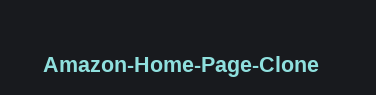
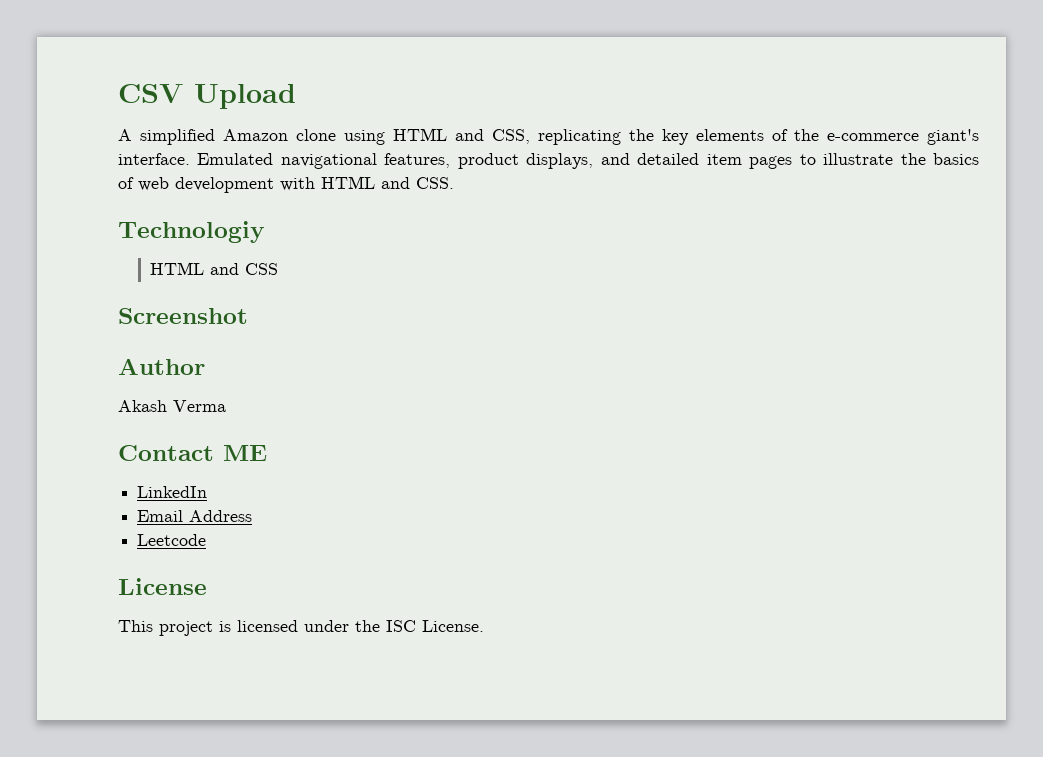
- Amazon-Home-Page-Clone
+ CSV Upload
+ A simplified Amazon clone using HTML and CSS, replicating the key elements of the e-commerce giant's interface. Emulated navigational features, product displays, and detailed item pages to illustrate the basics of web development with HTML and CSS.
+ Technologiy
+ HTML and CSS
+ Screenshot
+ Author
+ Akash Verma
+ Contact ME
+ LinkedIn
+ Email Address
+ Leetcode
+ License
+ This project is licensed under the ISC License.

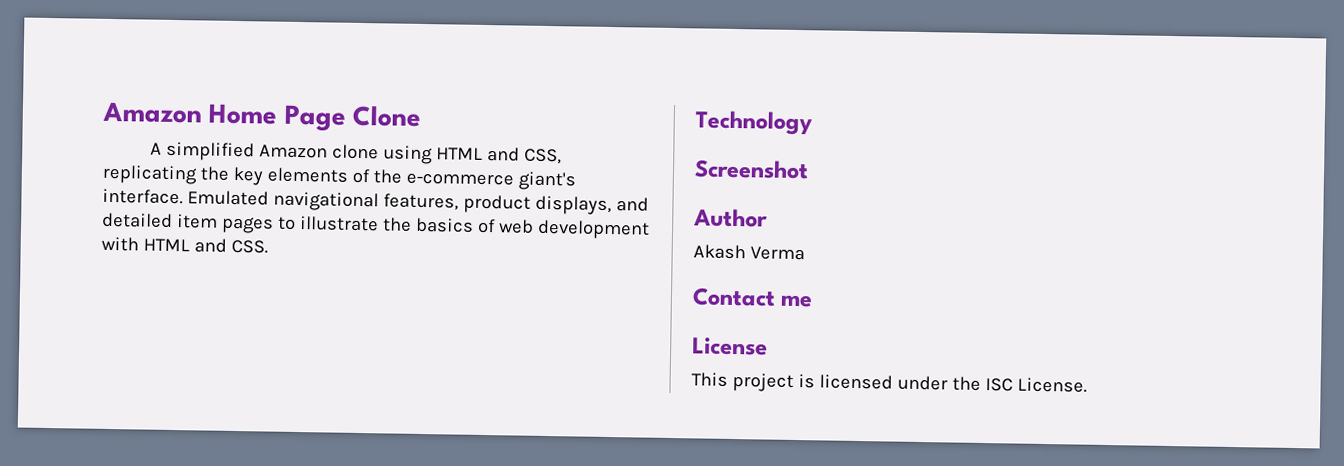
- CSV Upload
+ Amazon Home Page Clone
- Technologiy
- HTML and CSS
+ Technology
- Contact ME
- LinkedIn
- Email Address
- Leetcode
+ Contact me

